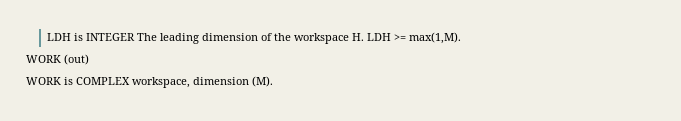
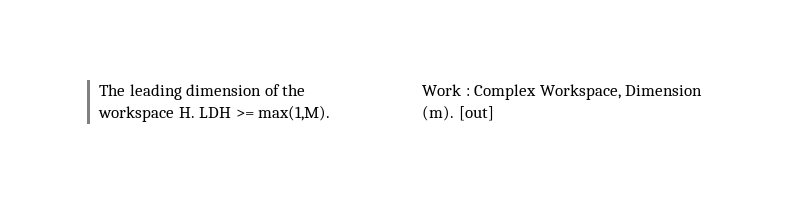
- LDH is INTEGER The leading dimension of the workspace H. LDH >= max(1,M).
+ The leading dimension of the workspace H. LDH >= max(1,M).
- WORK (out)
- WORK is COMPLEX workspace, dimension (M).
+ Work : Complex Workspace, Dimension (m). [out]

